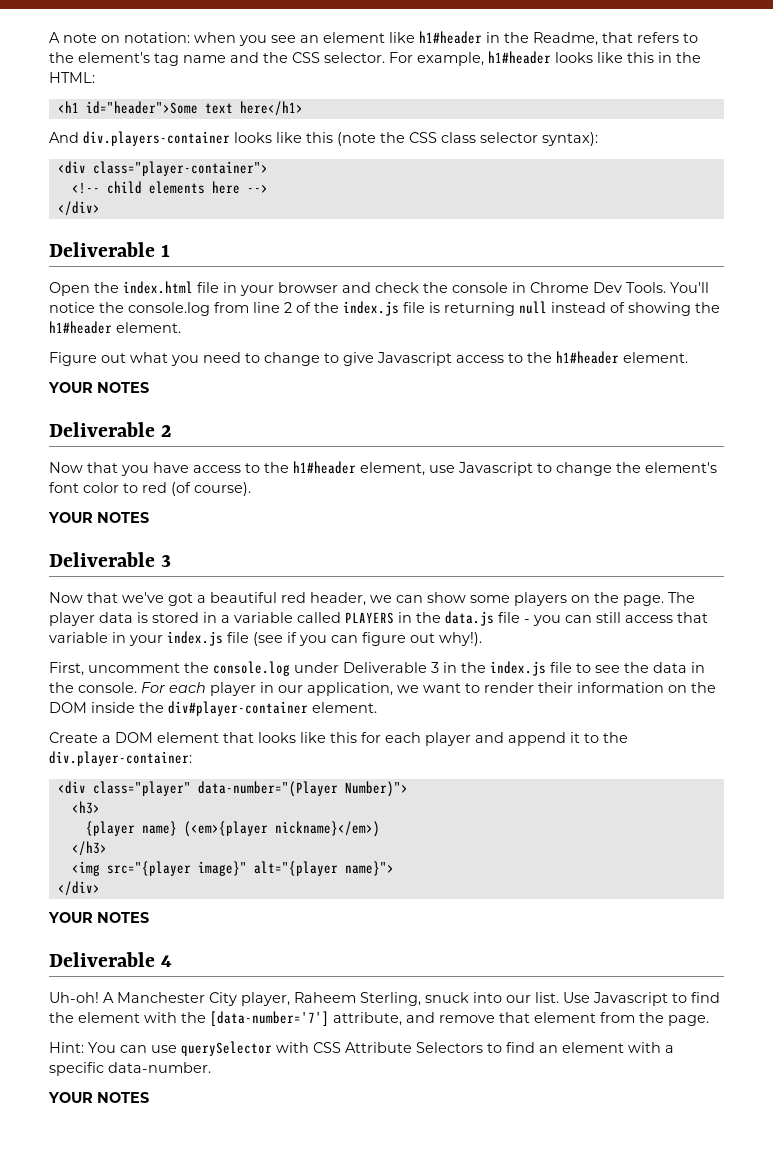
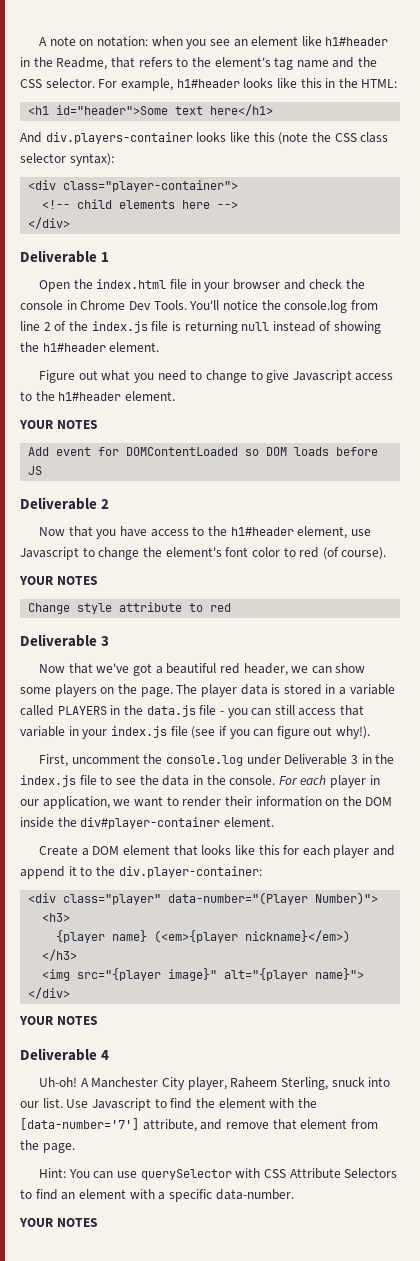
+ Add event for DOMContentLoaded so DOM loads before JS
+ Change style attribute to red

